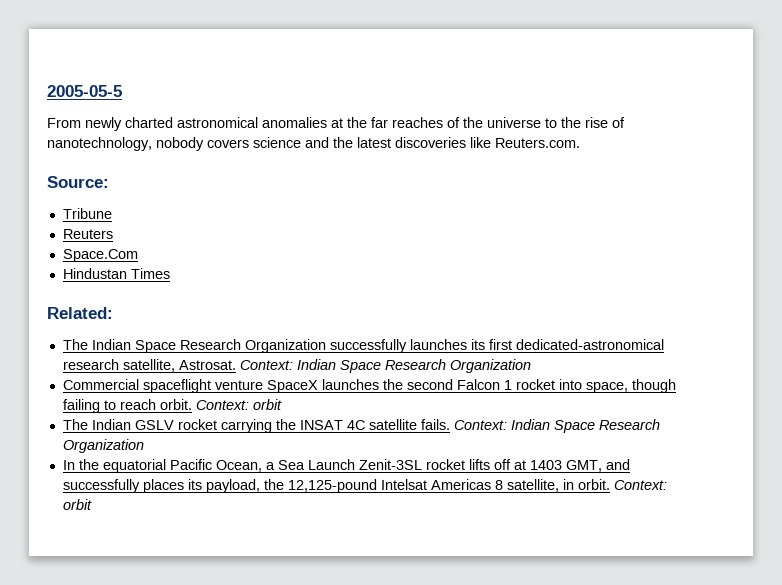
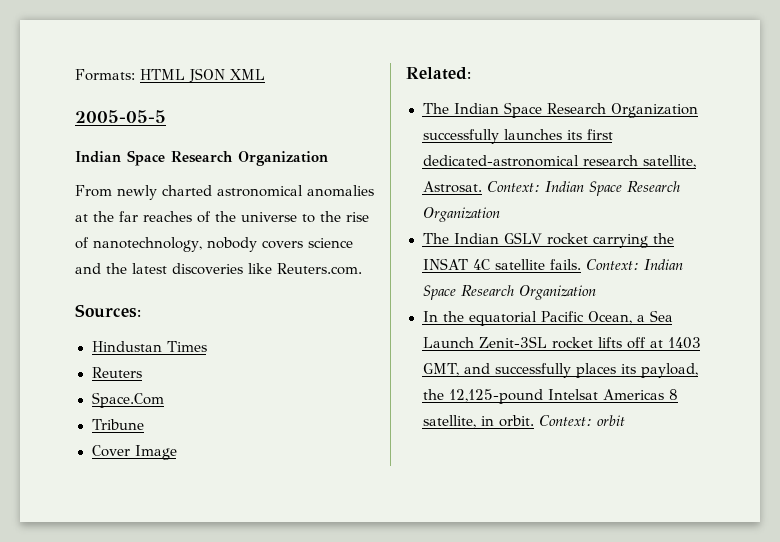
+ Formats: HTML JSON XML
  2005-05-5
+ Indian Space Research Organization
- Source:
- Tribune
+ Sources:
+ Hindustan Times
- Hindustan Times
+ Tribune
+ Cover Image
- Commercial spaceflight venture SpaceX launches the second Falcon 1 rocket into space, though failing to reach orbit. Context: orbit

